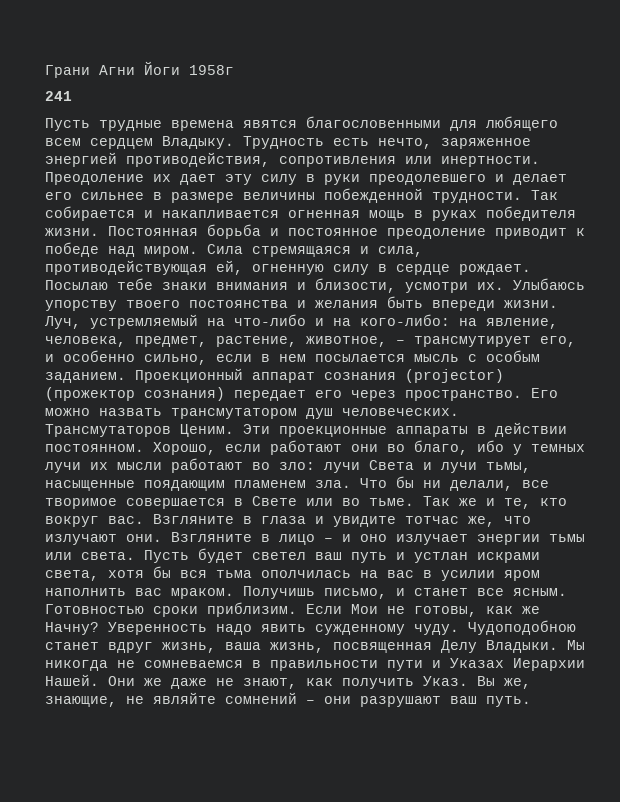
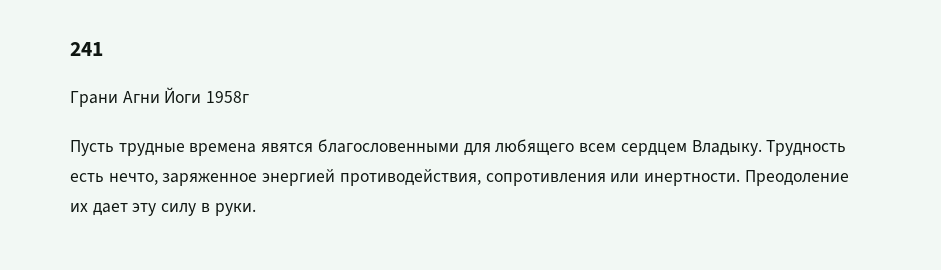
+ 241
- 241
- Преодоление их дает эту силу в руки преодолевшего и делает его сильнее в размере величины побежденной трудности. Так собирается и накапливается огненная мощь в руках победителя жизни. Постоянная борьба и постоянное преодоление приводит к победе над миром. Сила стремящаяся и сила, противодействующая ей, огненную силу в сердце рождает. Посылаю тебе знаки внимания и близости, усмотри их. Улыбаюсь упорству твоего постоянства и желания быть впереди жизни. Луч, устремляемый на что-либо и на кого-либо: на явление, человека, предмет, растение, животное, – трансмутирует его, и особенно сильно, если в нем посылается мысль с особым заданием. Проекционный аппарат сознания (projector) (прожектор сознания) передает его через пространство. Его можно назвать трансмутатором душ человеческих. Трансмутаторов Ценим. Эти проекционные аппараты в действии постоянном. Хорошо, если работают они во благо, ибо у темных лучи их мысли работают во зло: лучи Света и лучи тьмы, насыщенные поядающим пламенем зла. Что бы ни делали, все творимое совершается в Свете или во тьме. Так же и те, кто вокруг вас. Взгляните в глаза и увидите тотчас же, что излучают они. Взгляните в лицо – и оно излучает энергии тьмы или света. Пусть будет светел ваш путь и устлан искрами света, хотя бы вся тьма ополчилась на вас в усилии яром наполнить вас мраком. Получишь письмо, и станет все ясным. Готовностью сроки приблизим. Если Мои не готовы, как же Начну? Уверенность надо явить сужденному чуду. Чудоподобною станет вдруг жизнь, ваша жизнь, посвященная Делу Владыки. Мы никогда не сомневаемся в правильности пути и Указах Иерархии Нашей. Они же даже не знают, как получить Указ. Вы же, знающие, не являйте сомнений – они разрушают ваш путь.
+ Преодоление их дает эту силу в руки.

